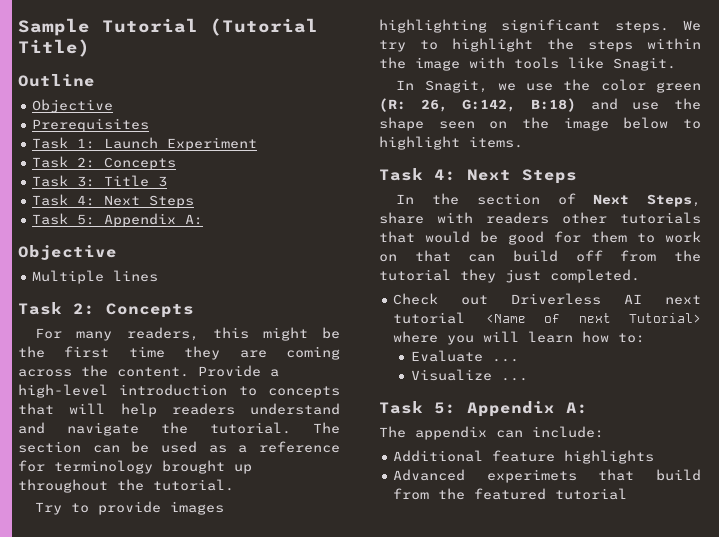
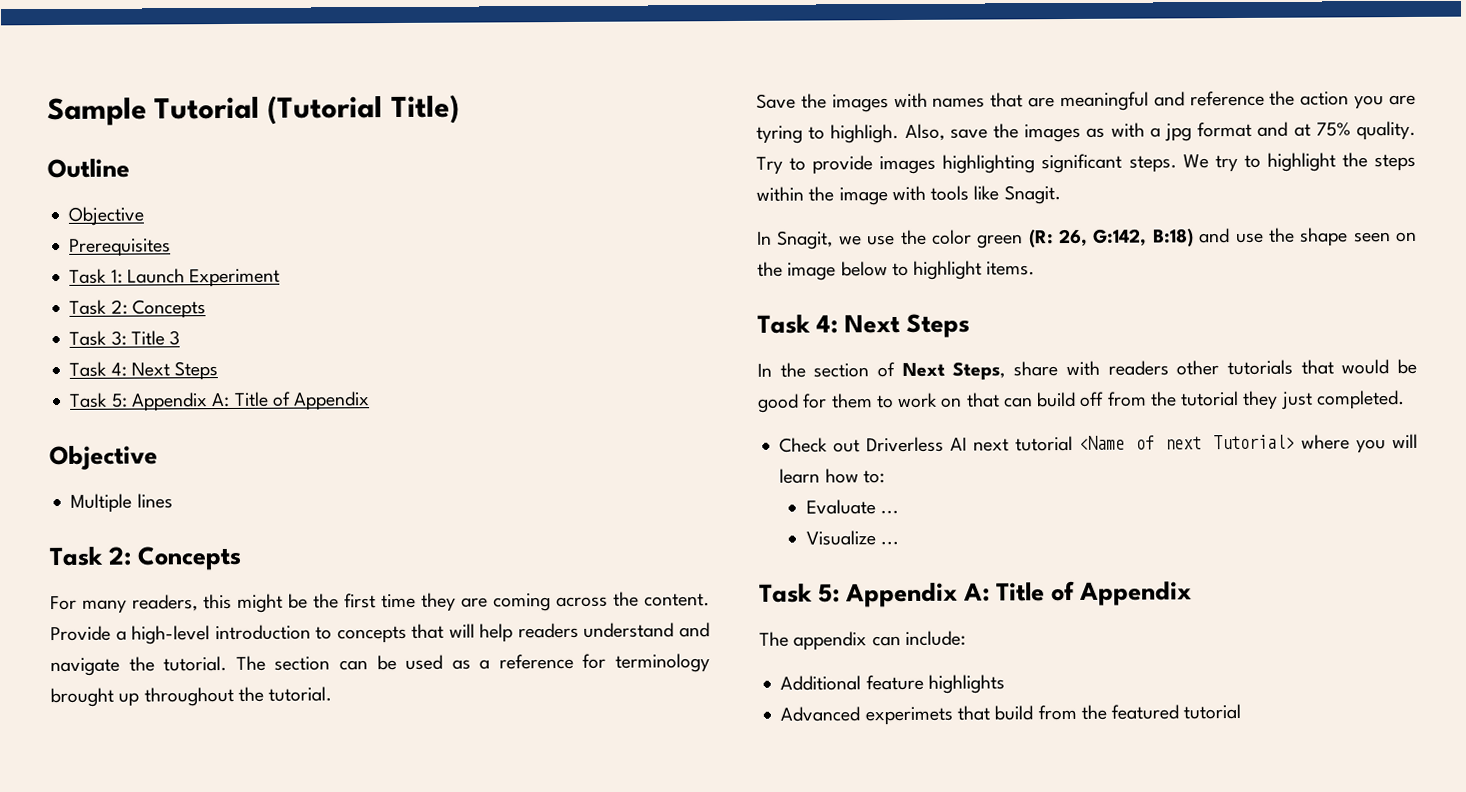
  Task 3: Title 3
  Task 4: Next Steps
- Task 5: Appendix A:
+ Task 5: Appendix A: Title of Appendix
+ Save the images with names that are meaningful and reference the action you are tyring to highligh. Also, save the images as with a jpg format and at 75% quality.
  Visualize ...
- Task 5: Appendix A:
+ Task 5: Appendix A: Title of Appendix

